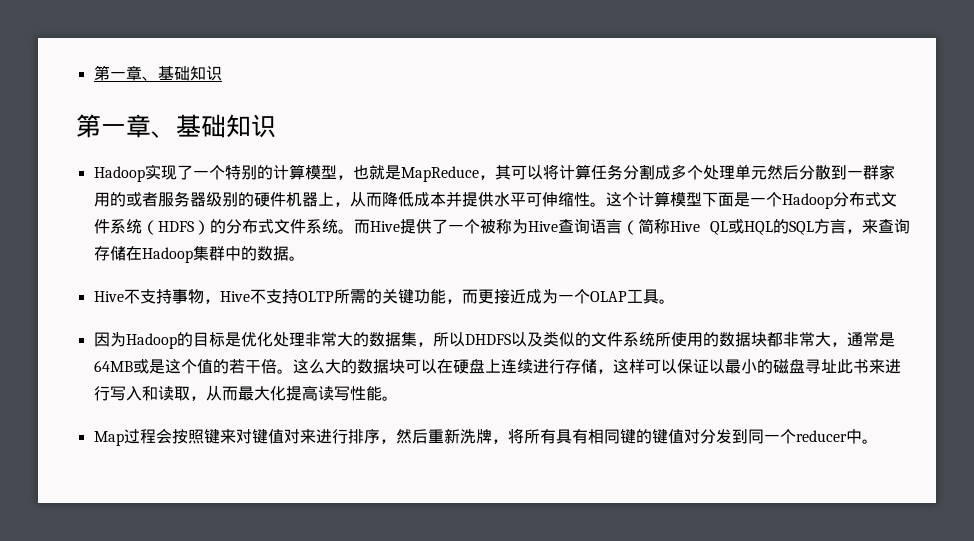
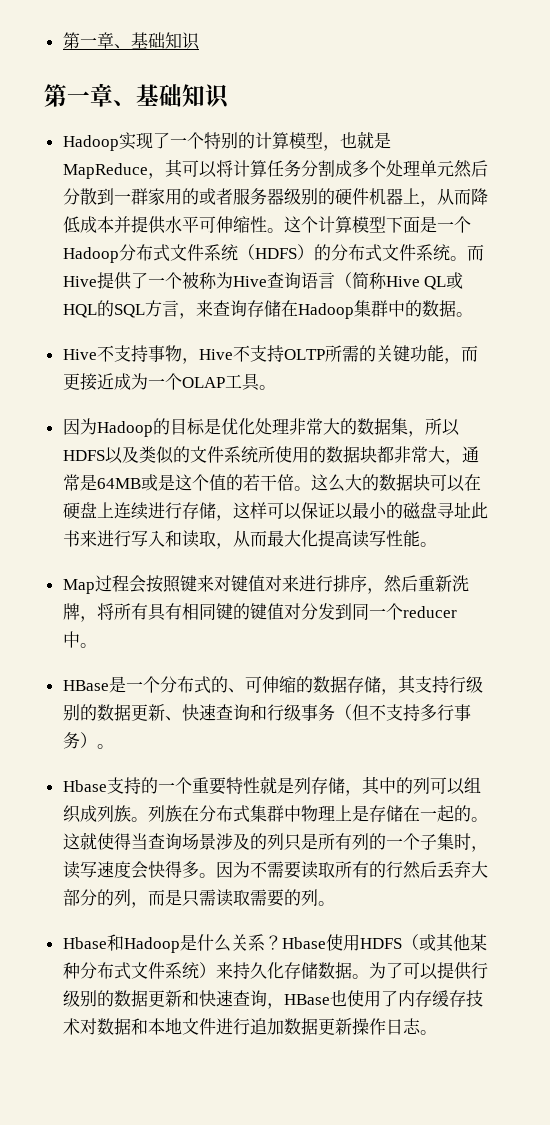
- 因为Hadoop的目标是优化处理非常大的数据集，所以DHDFS以及类似的文件系统所使用的数据块都非常大，通常是64MB或是这个值的若干倍。
+ 因为Hadoop的目标是优化处理非常大的数据集，所以HDFS以及类似的文件系统所使用的数据块都非常大，通常是64MB或是这个值的若干倍。
+ HBase是一个分布式的、可伸缩的数据存储，其支持行级别的数据更新、快速查询和行级事务（但不支持多行事务）。
+ Hbase支持的一个重要特性就是列存储，其中的列可以组织成列族。列族在分布式集群中物理上是存储在一起的。这就使得当查询场景涉及的列只是所有列的一个子集时，读写速度会快得多。因为不需要读取所有的行然后丢弃大部分的列，而是只需读取需要的列。
+ Hbase和Hadoop是什么关系？Hbase使用HDFS（或其他某种分布式文件系统）来持久化存储数据。为了可以提供行级别的数据更新和快速查询，HBase也使用了内存缓存技术对数据和本地文件进行追加数据更新操作日志。

